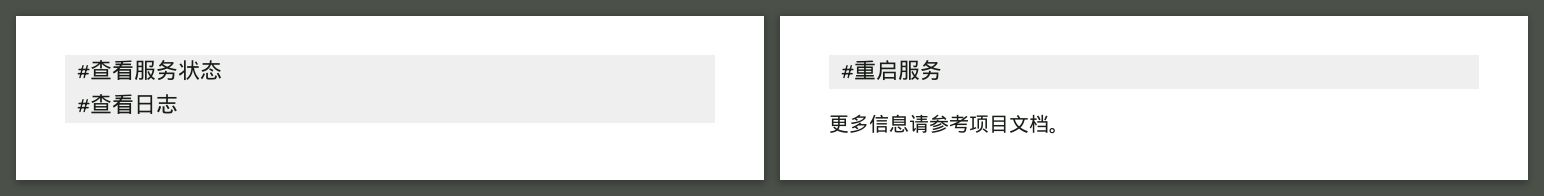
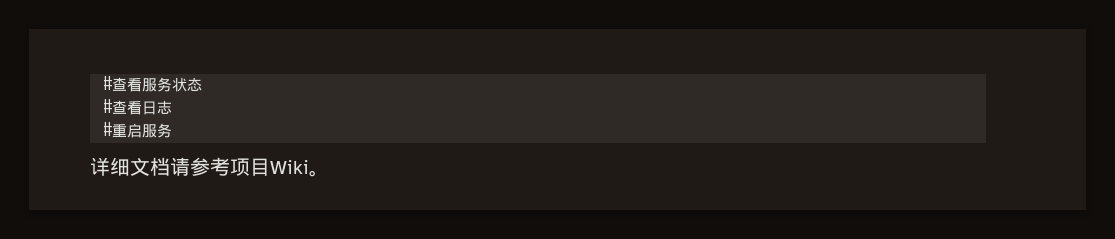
- 更多信息请参考项目文档。
+ 详细文档请参考项目Wiki。

